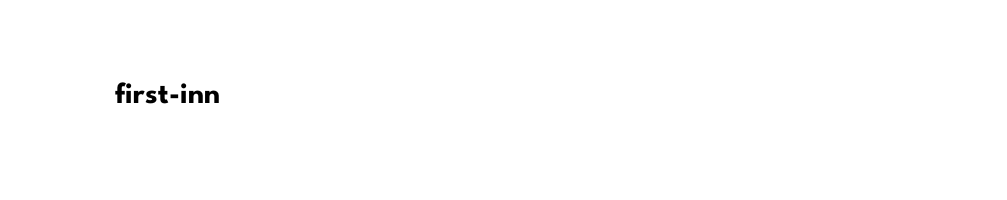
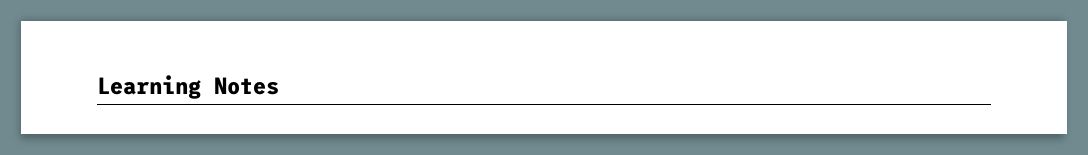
- first-inn
+ Learning Notes

